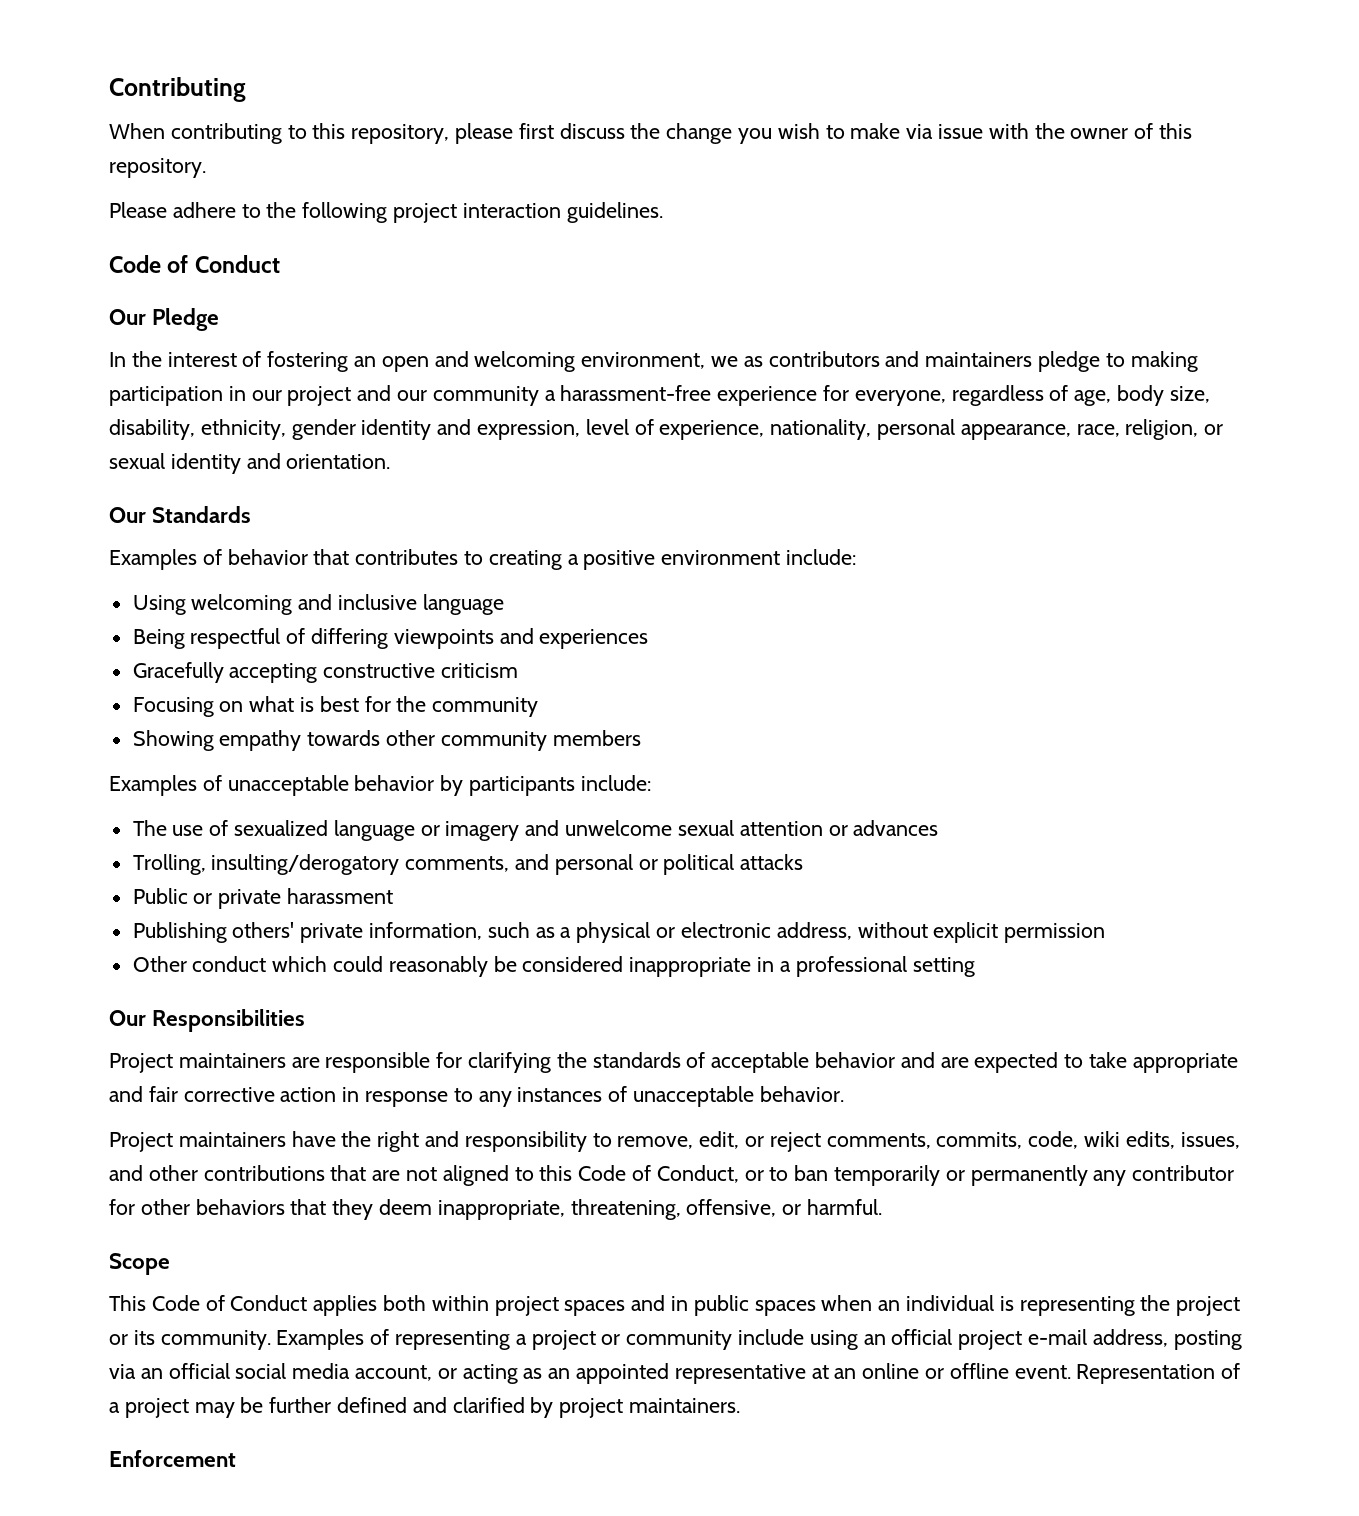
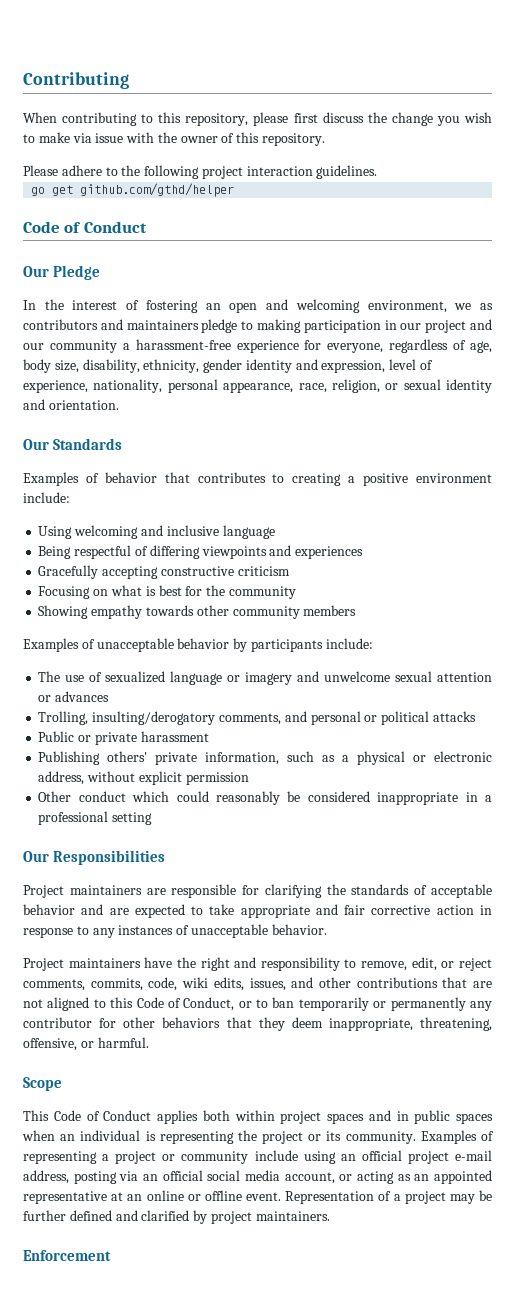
+ go get github.com/gthd/helper

